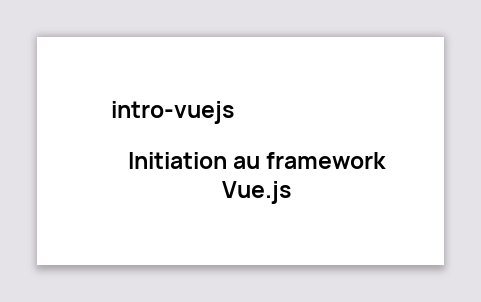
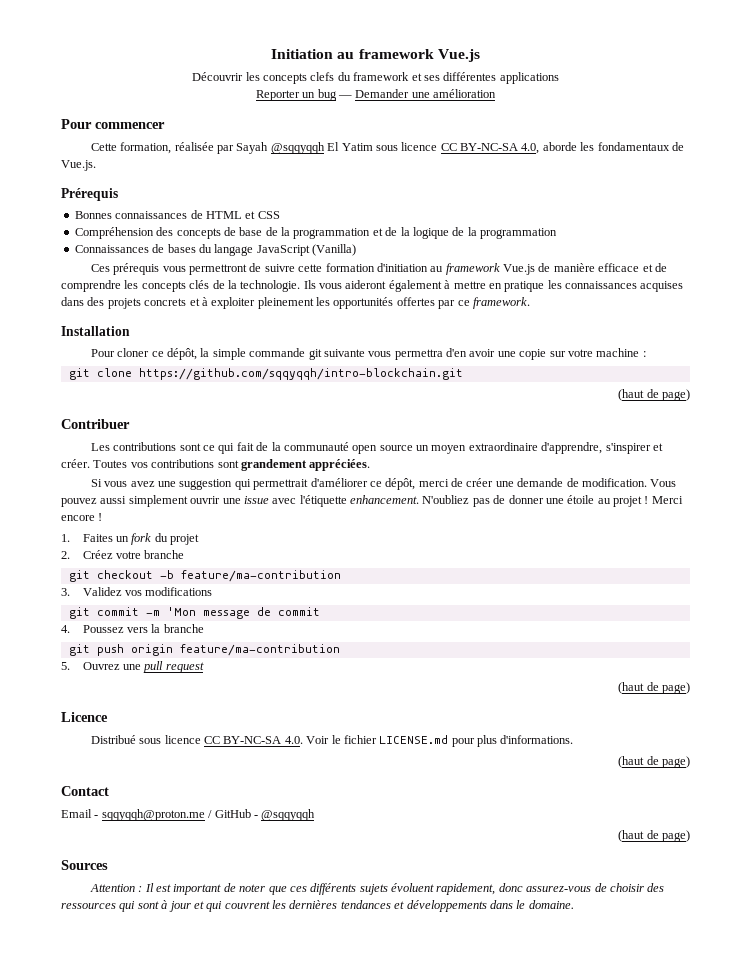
- intro-vuejs
+ Découvrir les concepts clefs du framework et ses différentes applications
+ Reporter un bug — Demander une amélioration
+ Pour commencer
+ Cette formation, réalisée par Sayah @sqqyqqh El Yatim sous licence CC BY-NC-SA 4.0, aborde les fondamentaux de Vue.js.
+ Prérequis
+ Bonnes connaissances de HTML et CSS
+ Compréhension des concepts de base de la programmation et de la logique de la programmation
+ Connaissances de bases du langage JavaScript (Vanilla)
+ Ces prérequis vous permettront de suivre cette formation d'initiation au framework Vue.js de manière efficace et de comprendre les concepts clés de la technologie. Ils vous aideront également à mettre en pratique les connaissances acquises dans des projets concrets et à exploiter pleinement les opportunités offertes par ce framework.
+ Installation
+ Pour cloner ce dépôt, la simple commande git suivante vous permettra d'en avoir une copie sur votre machine :
+ git clone https://github.com/sqqyqqh/intro-blockchain.git
+ (haut de page)
+ Contribuer
+ Les contributions sont ce qui fait de la communauté open source un moyen extraordinaire d'apprendre, s'inspirer et créer. Toutes vos contributions sont grandement appréciées.
+ Si vous avez une suggestion qui permettrait d'améliorer ce dépôt, merci de créer une demande de modification. Vous pouvez aussi simplement ouvrir une issue avec l'étiquette enhancement. N'oubliez pas de donner une étoile au projet ! Merci encore !
+ 1. Faites un fork du projet
+ 2. Créez votre branche
+ git checkout -b feature/ma-contribution
+ 3. Validez vos modifications
+ git commit -m 'Mon message de commit
+ 4. Poussez vers la branche
+ git push origin feature/ma-contribution
+ 5. Ouvrez une pull request
+ (haut de page)
+ Licence
+ Distribué sous licence CC BY-NC-SA 4.0. Voir le fichier LICENSE.md pour plus d'informations.
+ (haut de page)
+ Contact
+ Email - sqqyqqh@proton.me / GitHub - @sqqyqqh
+ (haut de page)
+ Sources
+ Attention : Il est important de noter que ces différents sujets évoluent rapidement, donc assurez-vous de choisir des ressources qui sont à jour et qui couvrent les dernières tendances et développements dans le domaine.

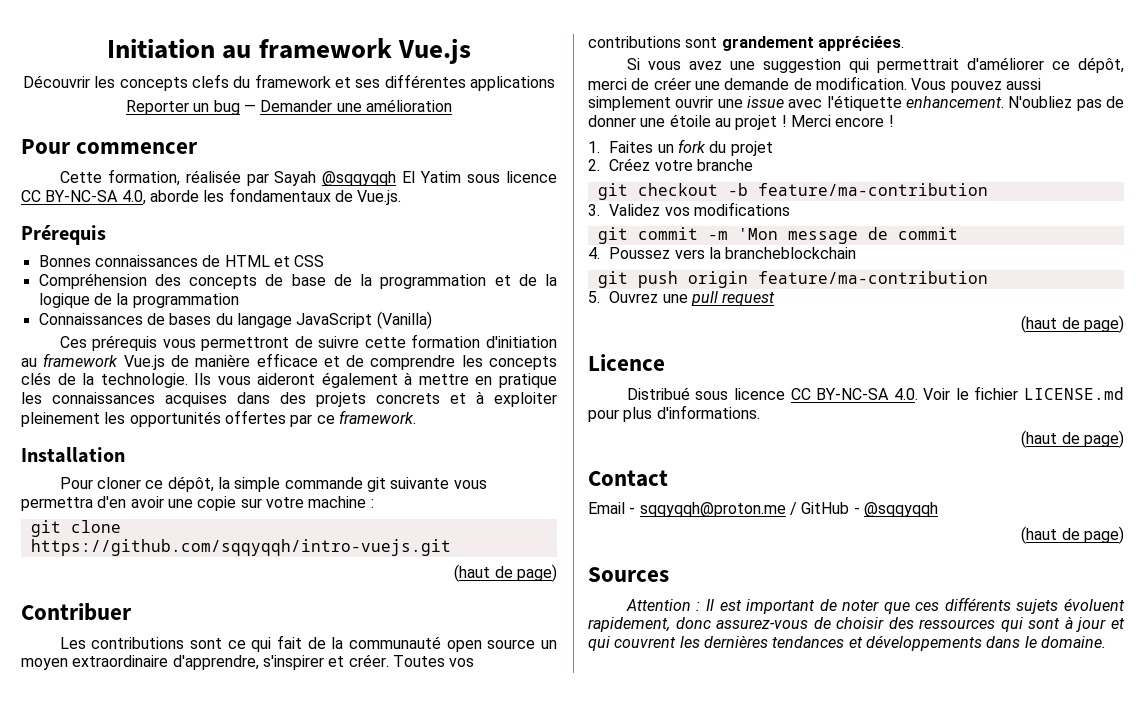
- git clone https://github.com/sqqyqqh/intro-blockchain.git
+ git clone https://github.com/sqqyqqh/intro-vuejs.git
- 4. Poussez vers la branche
+ 4. Poussez vers la brancheblockchain

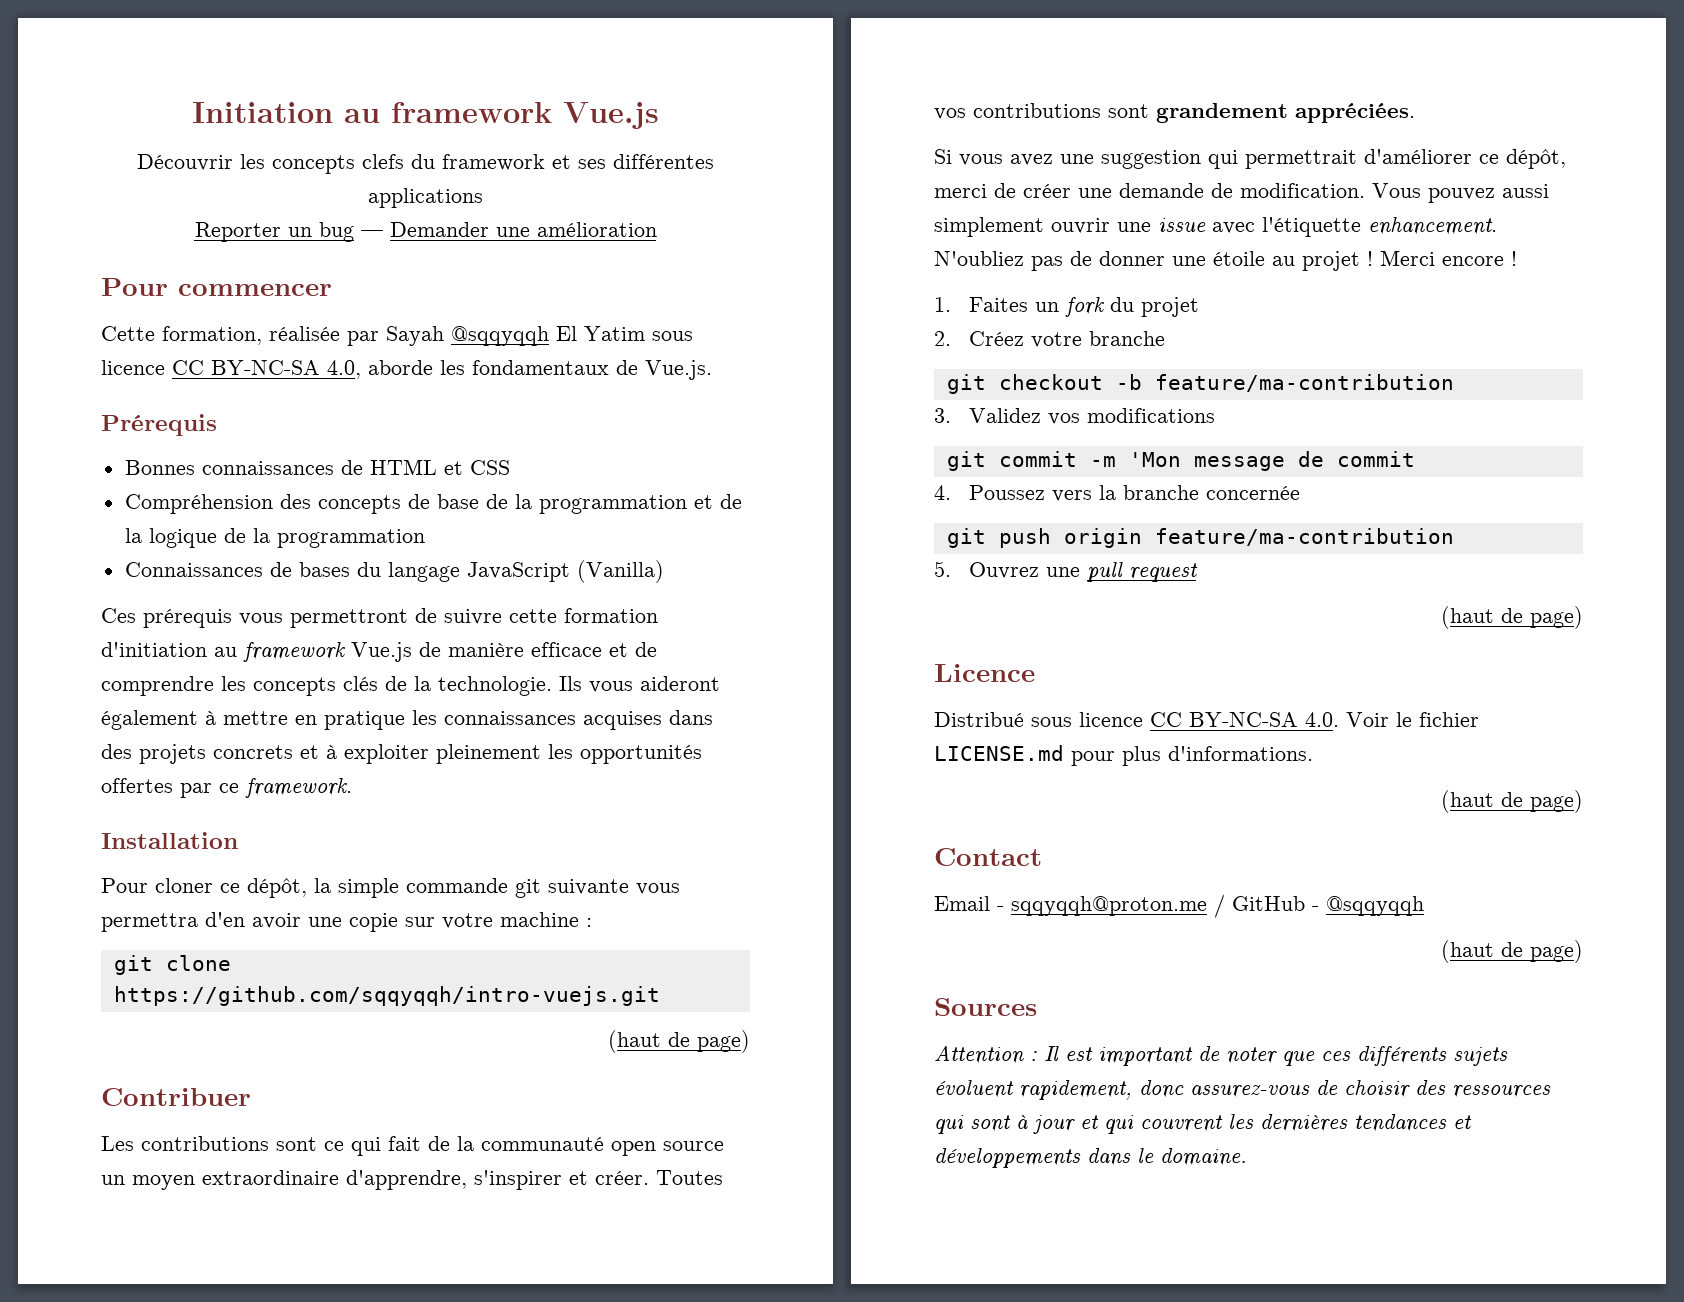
- 4. Poussez vers la brancheblockchain
+ 4. Poussez vers la branche concernée

